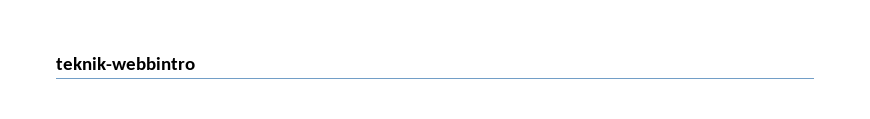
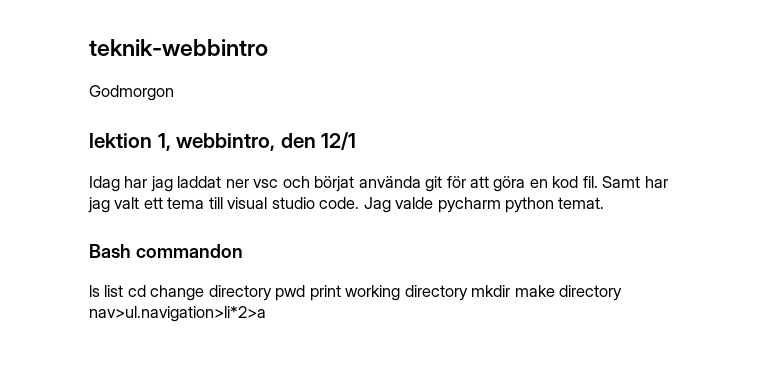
+ Godmorgon
+ lektion 1, webbintro, den 12/1
+ Idag har jag laddat ner vsc och börjat använda git för att göra en kod fil. Samt har jag valt ett tema till visual studio code. Jag valde pycharm python temat.
+ Bash commandon
+ ls list cd change directory pwd print working directory mkdir make directory nav>ul.navigation>li*2>a

